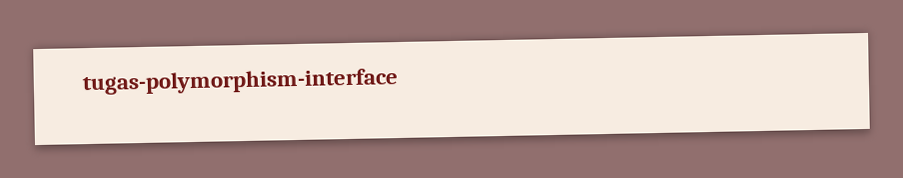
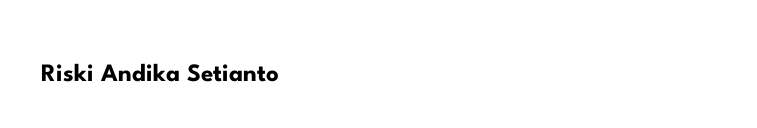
- tugas-polymorphism-interface
+ Riski Andika Setianto

